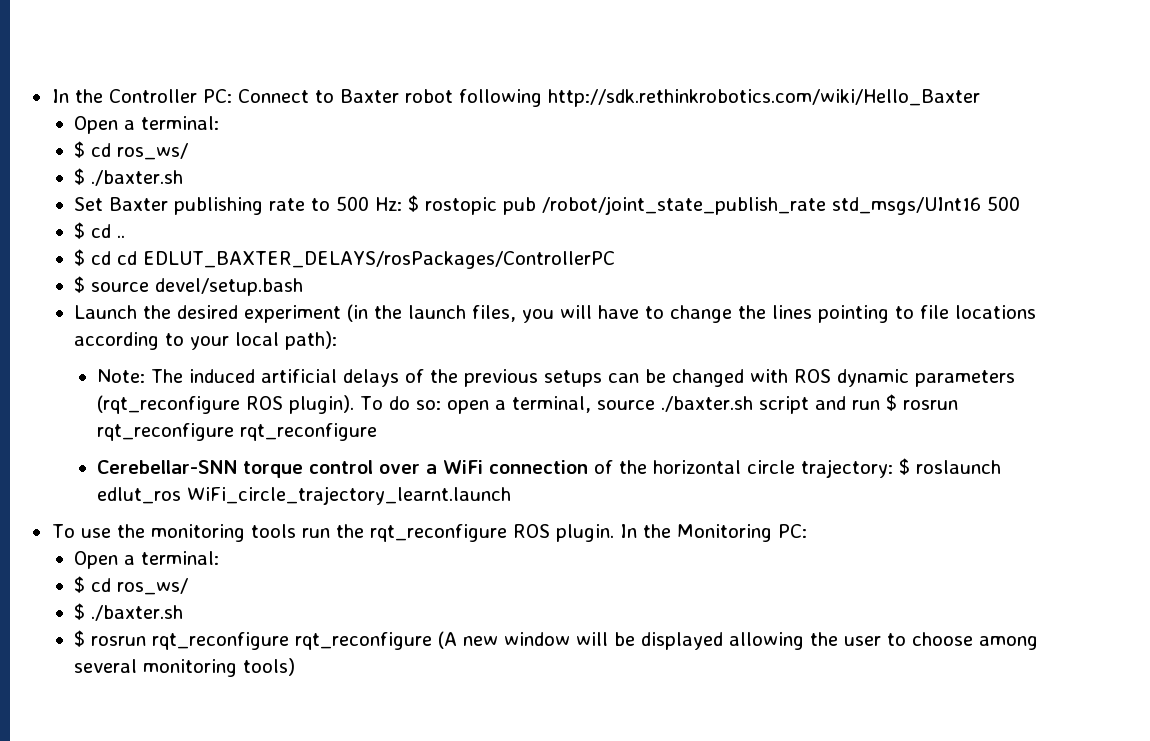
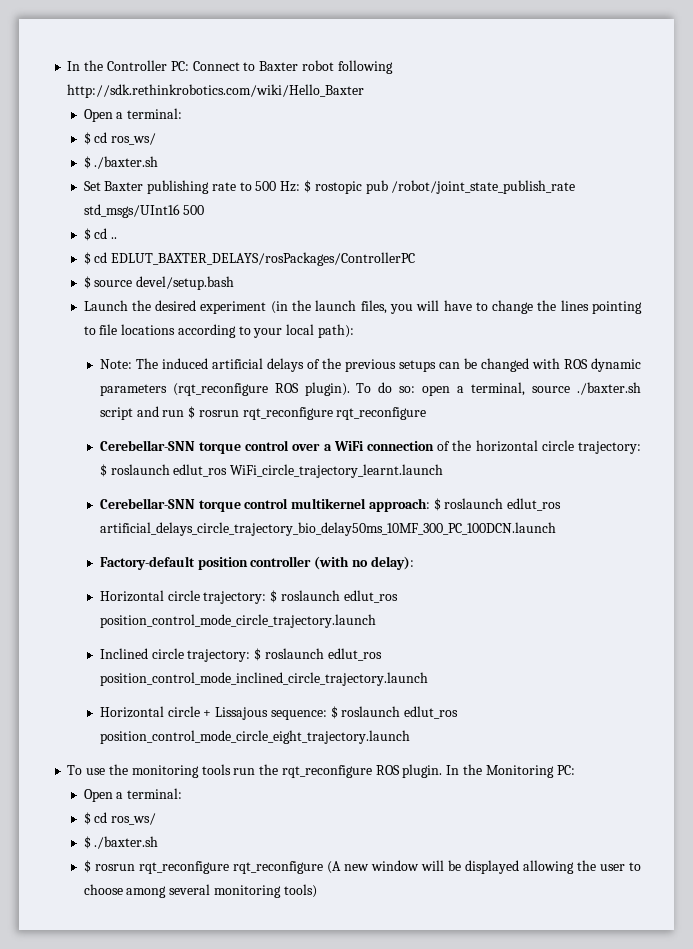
- $ cd cd EDLUT_BAXTER_DELAYS/rosPackages/ControllerPC
+ $ cd EDLUT_BAXTER_DELAYS/rosPackages/ControllerPC
+ Cerebellar-SNN torque control multikernel approach: $ roslaunch edlut_ros artificial_delays_circle_trajectory_bio_delay50ms_10MF_300_PC_100DCN.launch
+ Factory-default position controller (with no delay):
+ Horizontal circle trajectory: $ roslaunch edlut_ros position_control_mode_circle_trajectory.launch
+ Inclined circle trajectory: $ roslaunch edlut_ros position_control_mode_inclined_circle_trajectory.launch
+ Horizontal circle + Lissajous sequence: $ roslaunch edlut_ros position_control_mode_circle_eight_trajectory.launch

